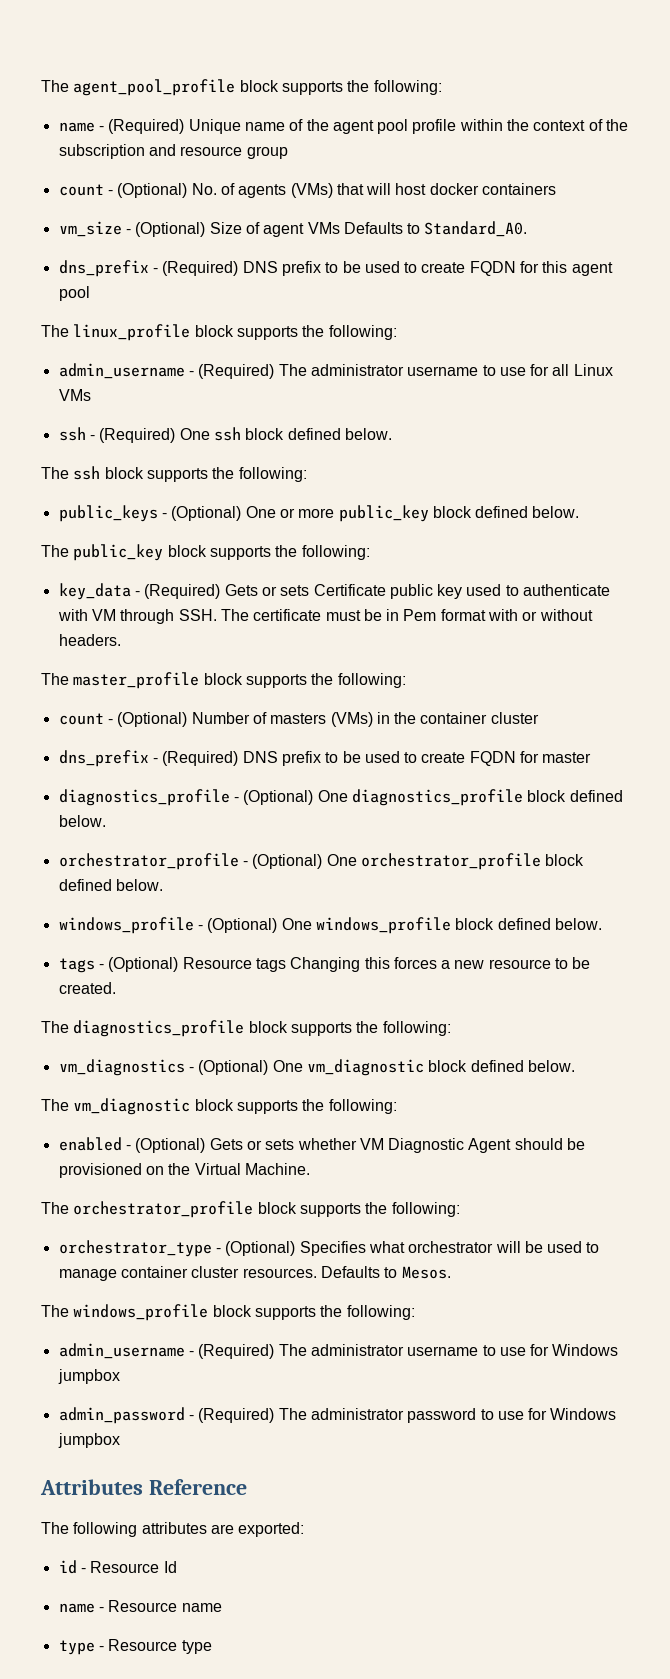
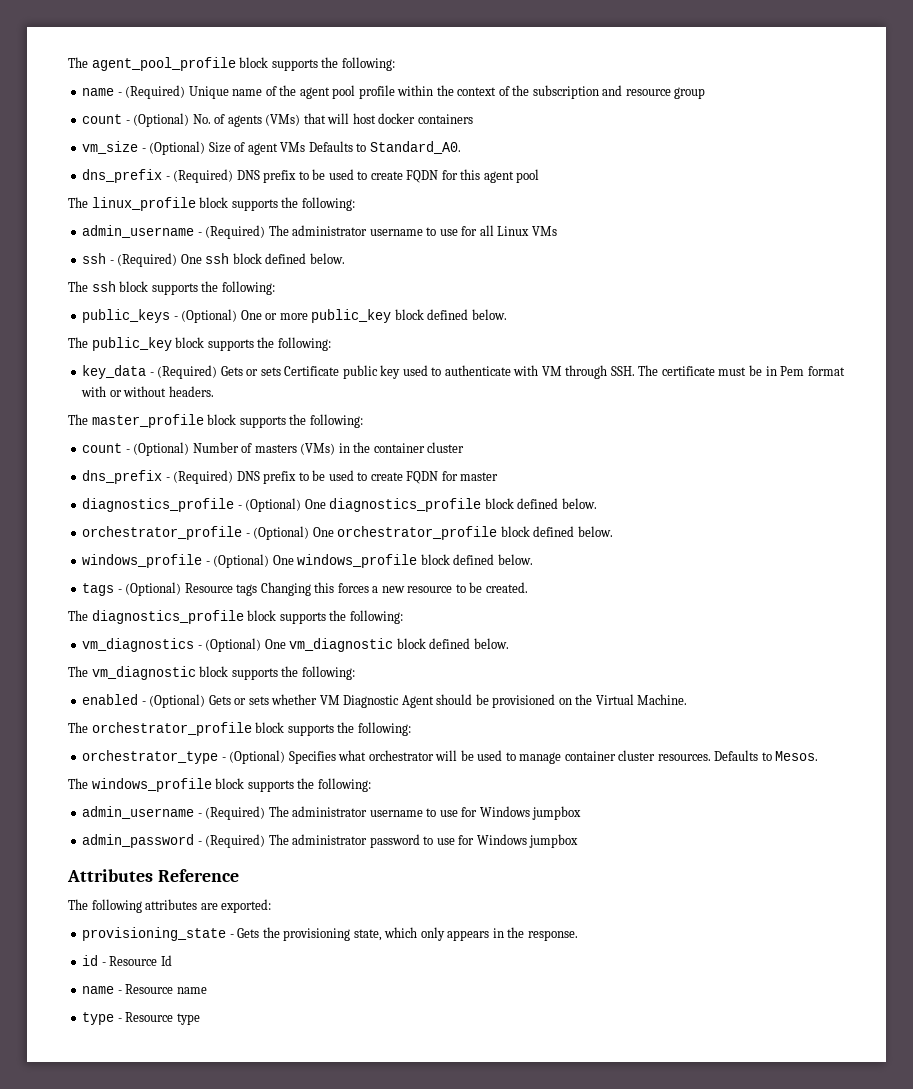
+ provisioning_state - Gets the provisioning state, which only appears in the response.

